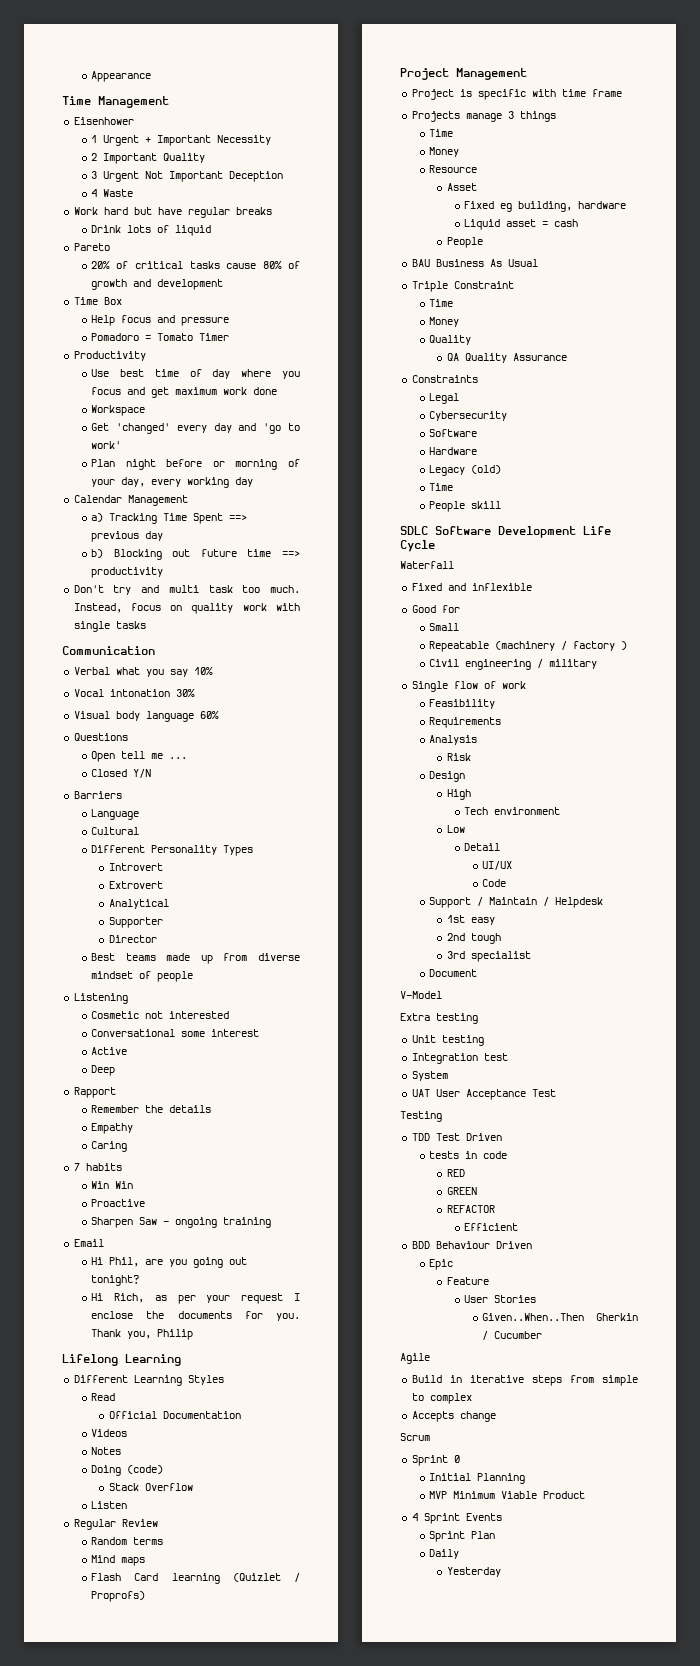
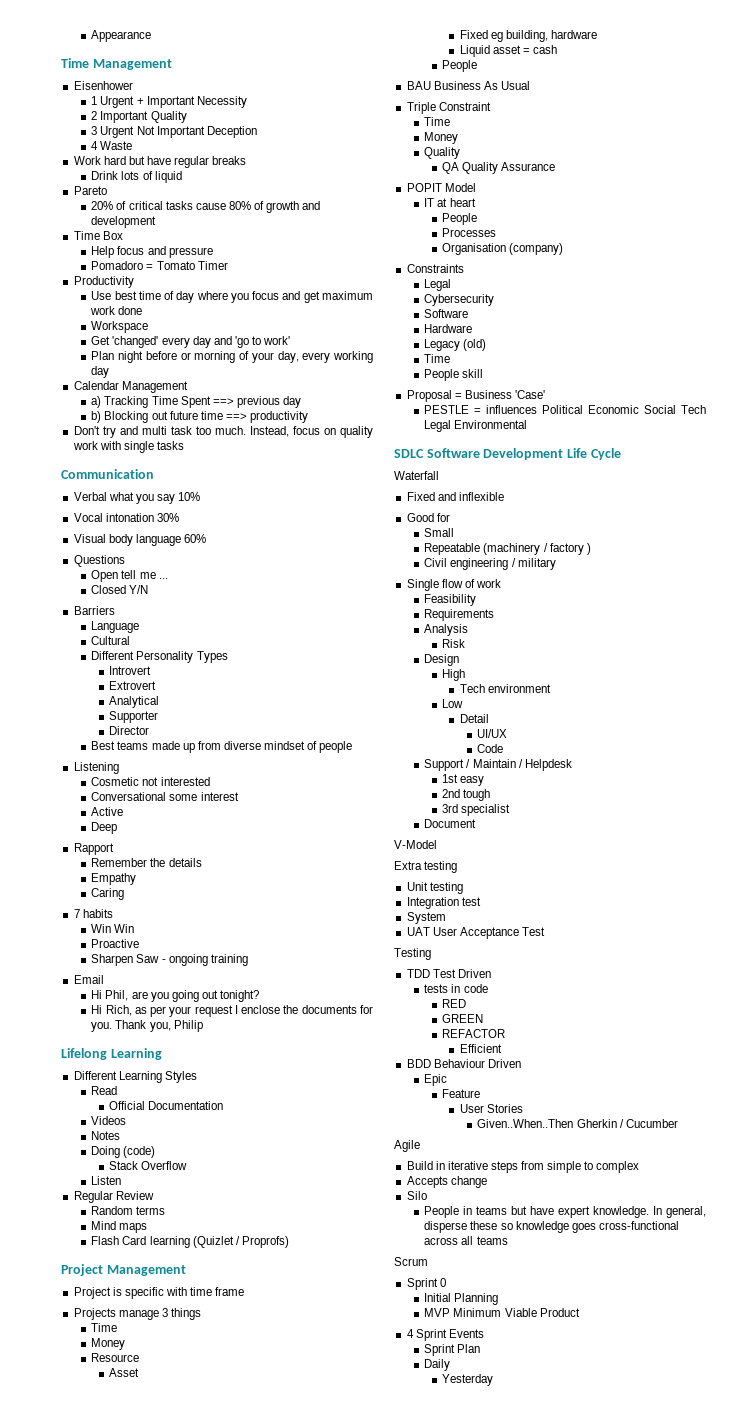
+ POPIT Model
+ IT at heart
+ People
+ Processes
+ Organisation (company)
+ Proposal = Business 'Case'
+ PESTLE = influences Political Economic Social Tech Legal Environmental
+ Silo
+ People in teams but have expert knowledge. In general, disperse these so knowledge goes cross-functional across all teams

